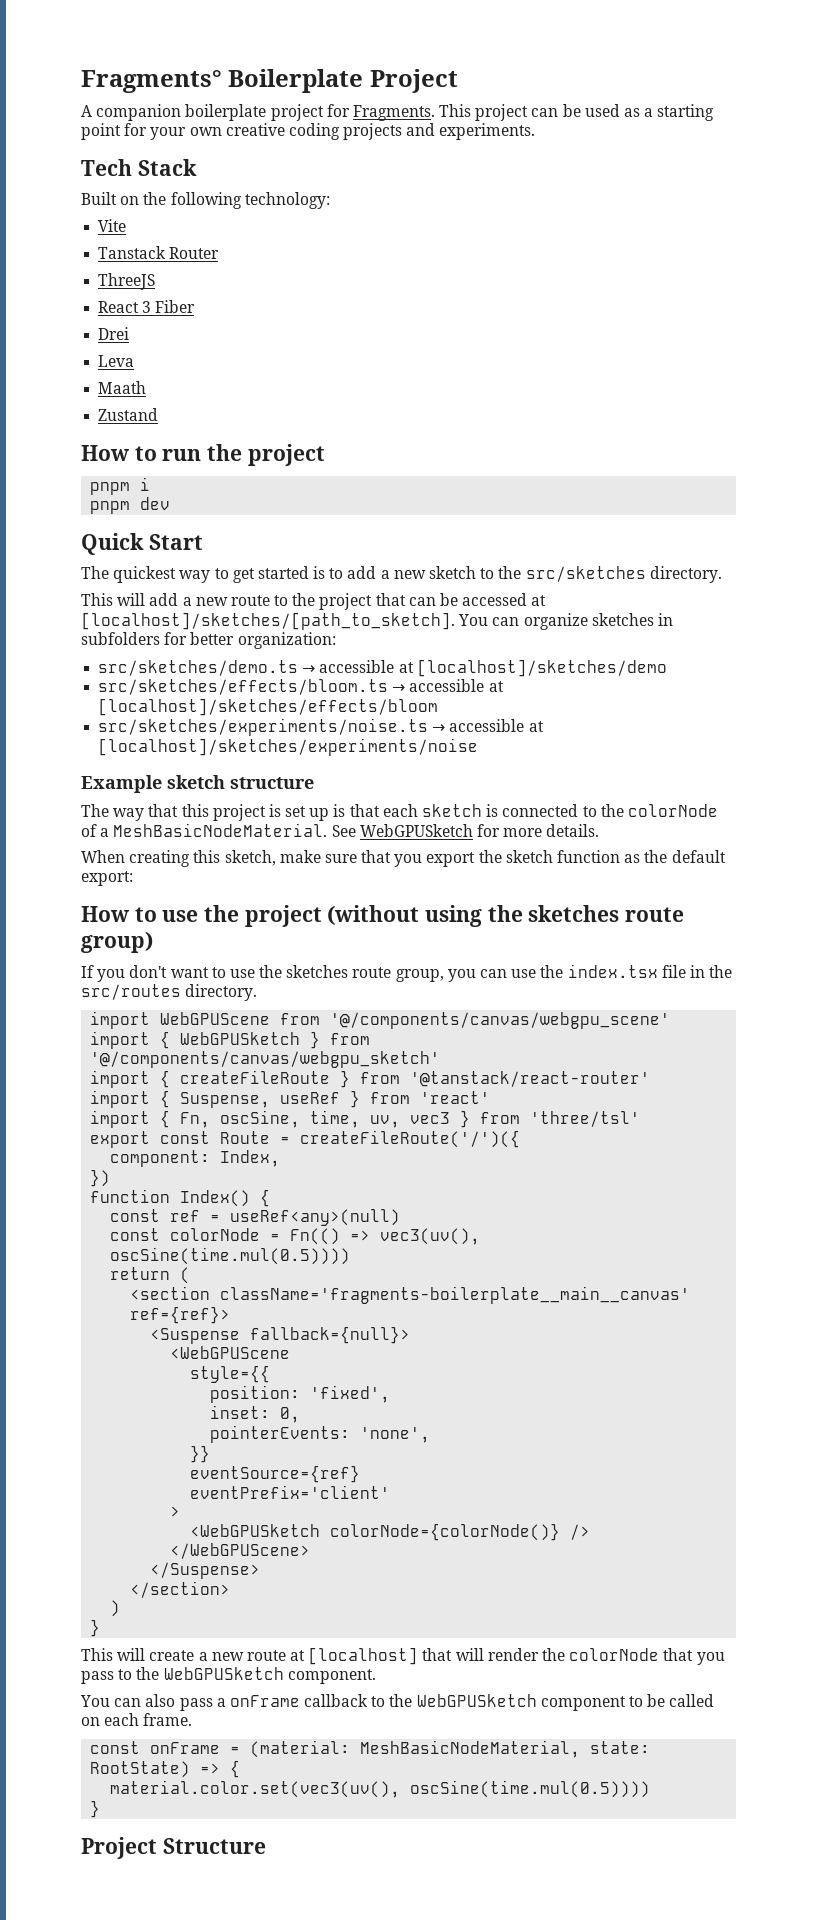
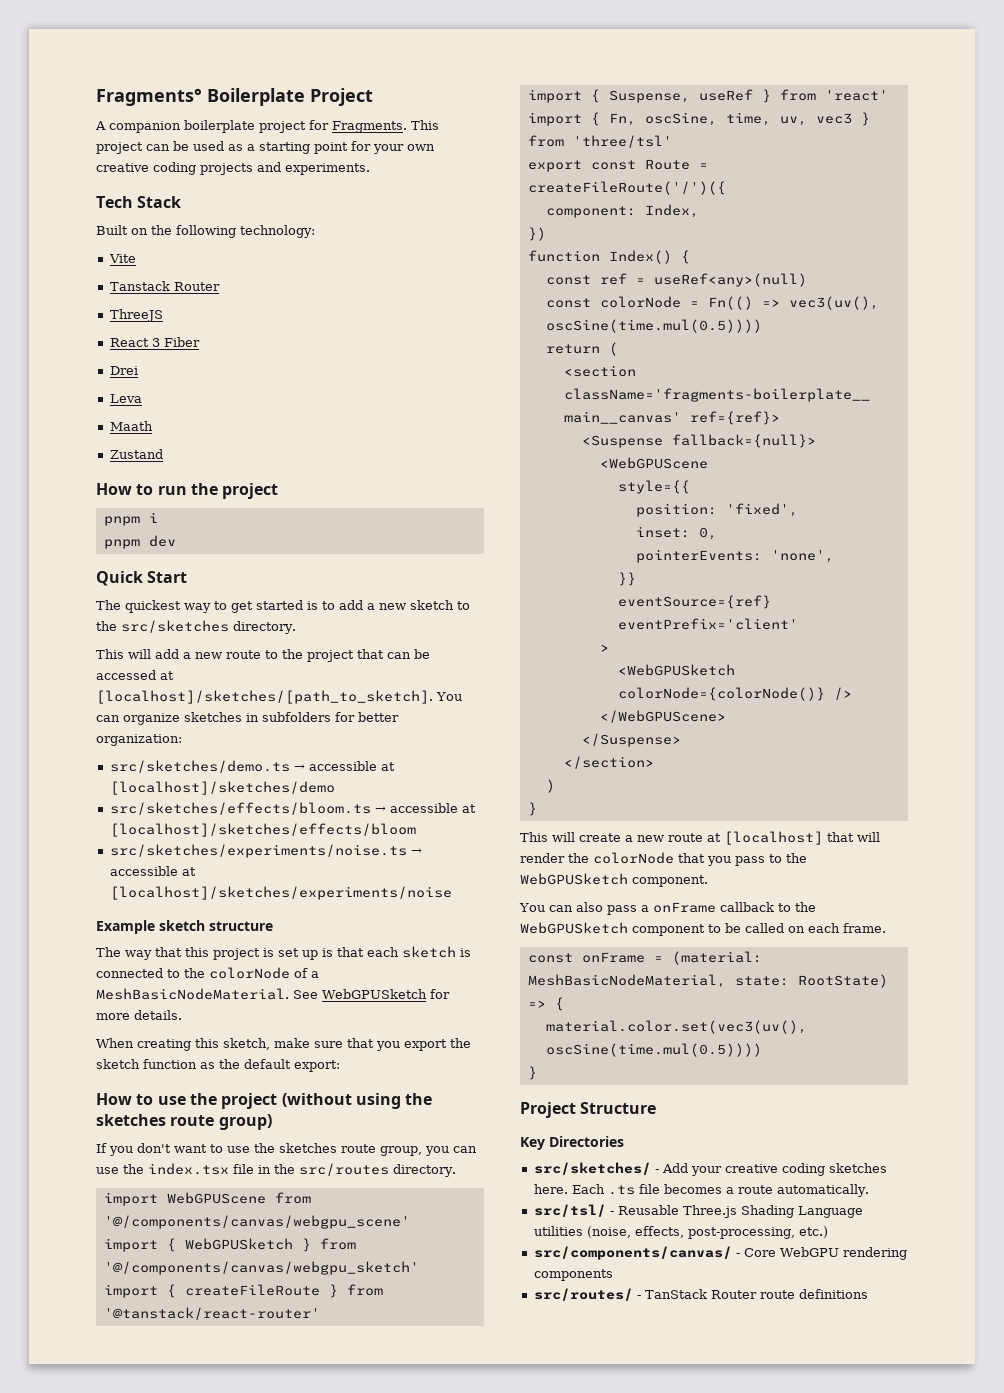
+ Key Directories
+ src/sketches/ - Add your creative coding sketches here. Each .ts file becomes a route automatically.
+ src/tsl/ - Reusable Three.js Shading Language utilities (noise, effects, post-processing, etc.)
+ src/components/canvas/ - Core WebGPU rendering components
+ src/routes/ - TanStack Router route definitions

